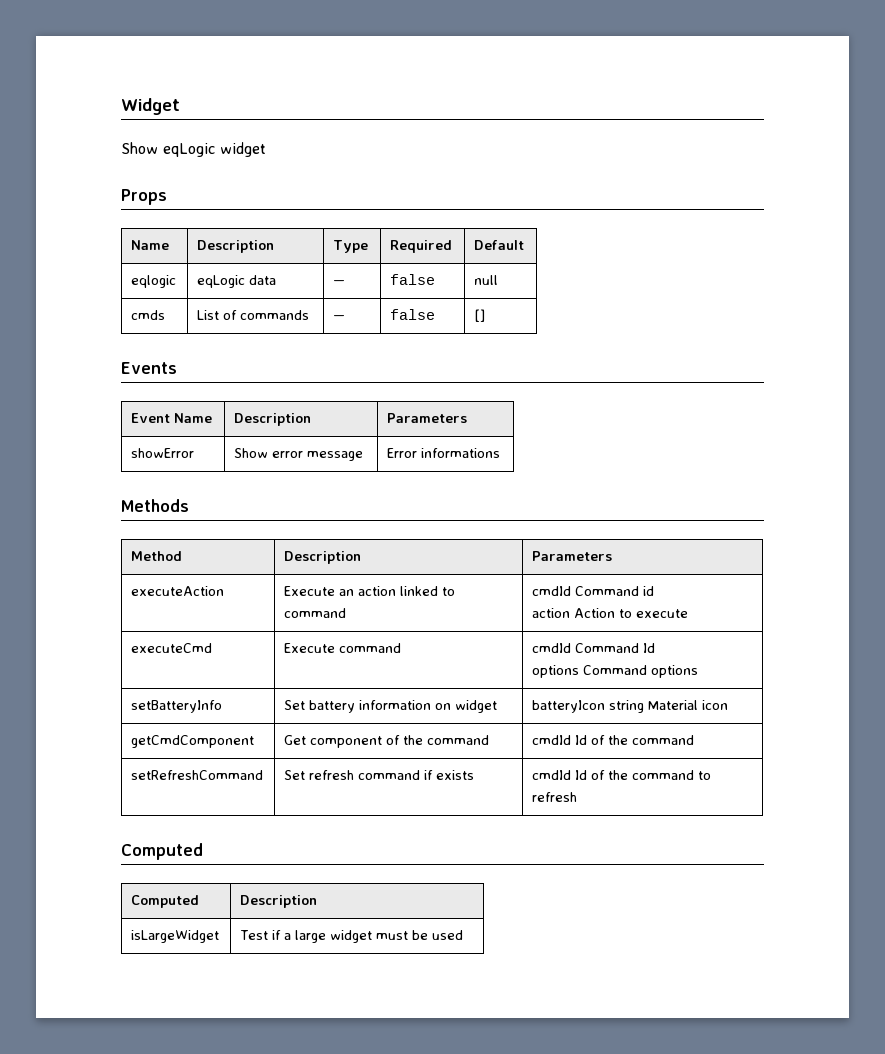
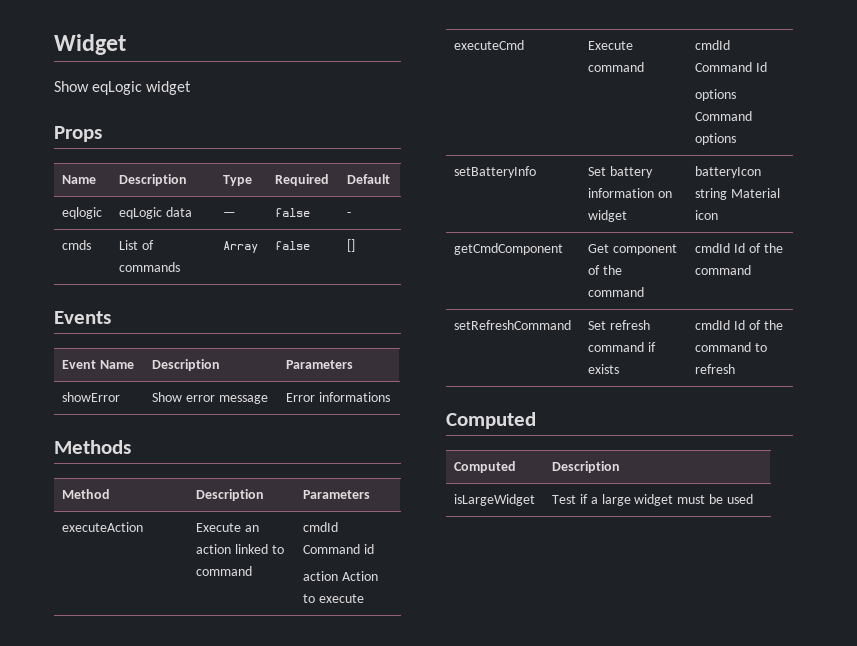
- eqlogic | eqLogic data | — | false | null
+ eqlogic | eqLogic data | — | false | -
- cmds | List of commands | — | false | []
+ cmds | List of commands | Array | false | []

